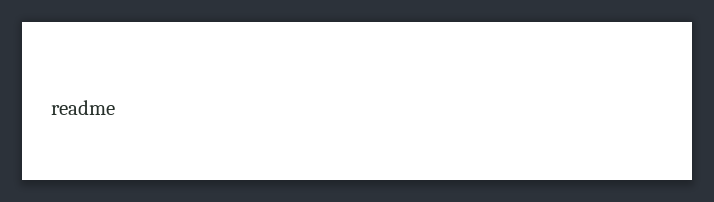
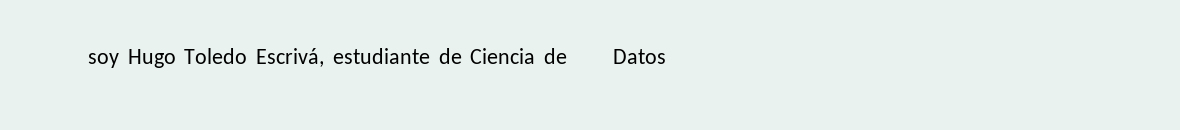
- readme
+ soy Hugo Toledo Escrivá, estudiante de Ciencia de Datos

